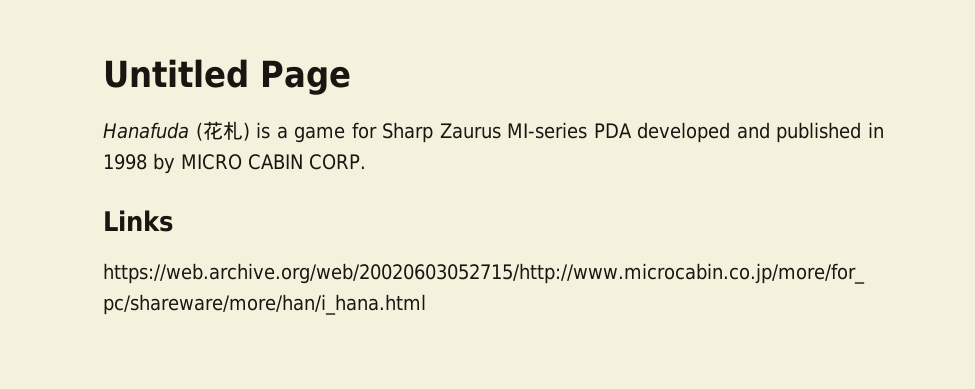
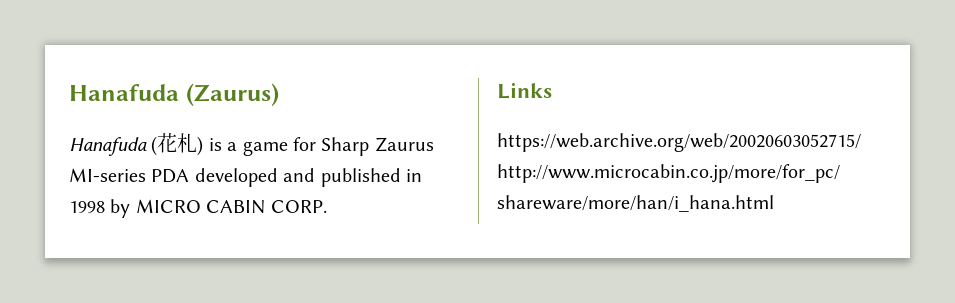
- Untitled Page
+ Hanafuda (Zaurus)

